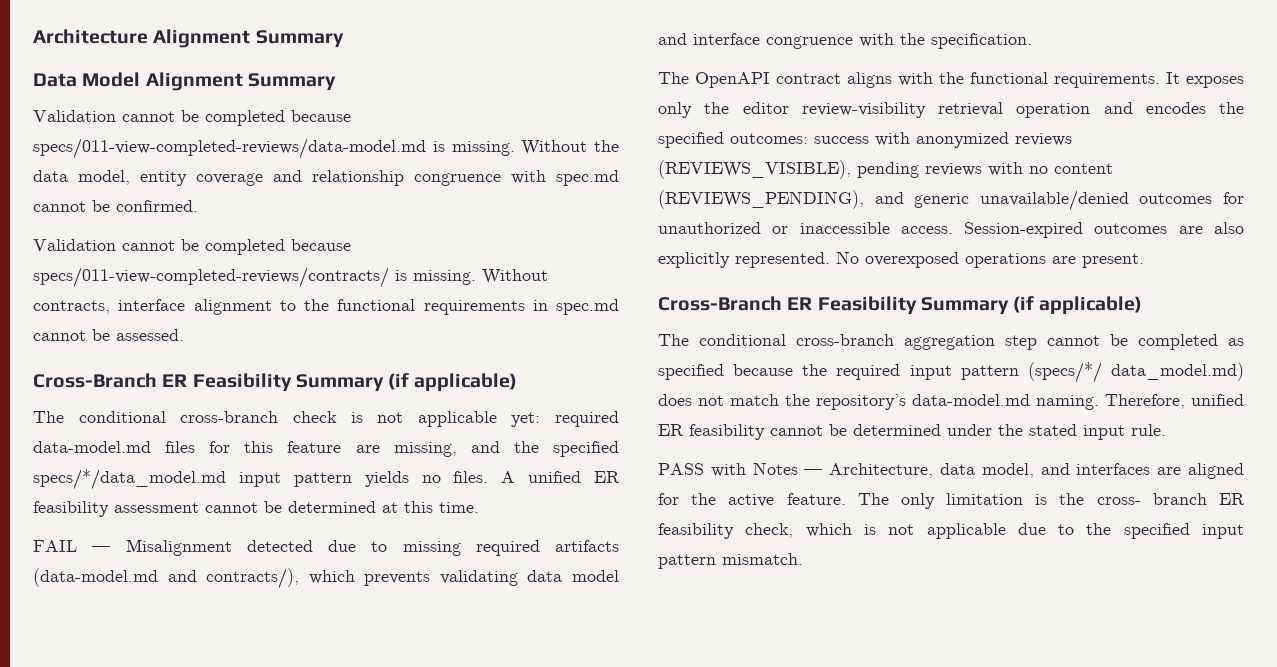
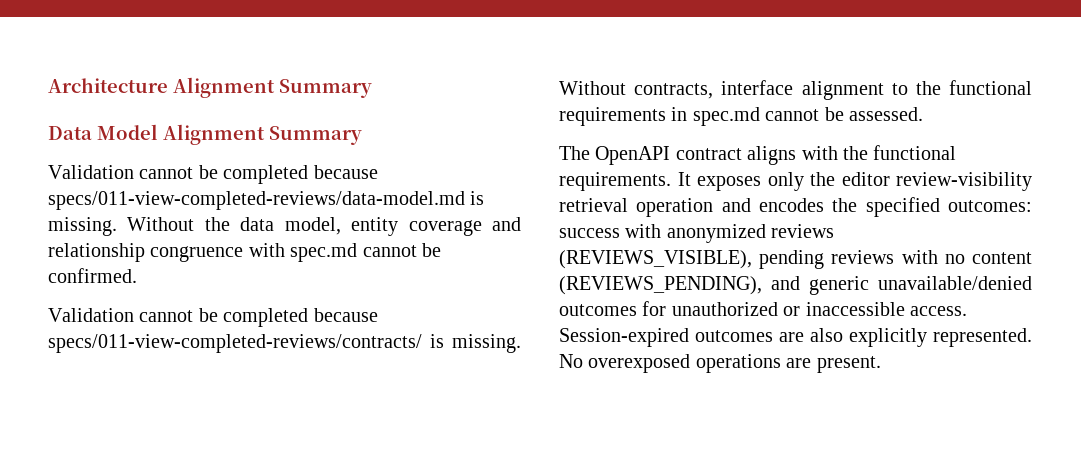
  Without contracts, interface alignment to the functional requirements in spec.md cannot be assessed.
- Cross-Branch ER Feasibility Summary (if applicable)
- The conditional cross-branch check is not applicable yet: required data-model.md files for this feature are missing, and the specified specs/*/data_model.md input pattern yields no files. A unified ER feasibility assessment cannot be determined at this time.
- FAIL — Misalignment detected due to missing required artifacts (data-model.md and contracts/), which prevents validating data model and interface congruence with the specification.
  No overexposed operations are present.
- Cross-Branch ER Feasibility Summary (if applicable)
- The conditional cross-branch aggregation step cannot be completed as specified because the required input pattern (specs/*/ data_model.md) does not match the repository’s data-model.md naming. Therefore, unified ER feasibility cannot be determined under the stated input rule.
- PASS with Notes — Architecture, data model, and interfaces are aligned for the active feature. The only limitation is the cross- branch ER feasibility check, which is not applicable due to the specified input pattern mismatch.

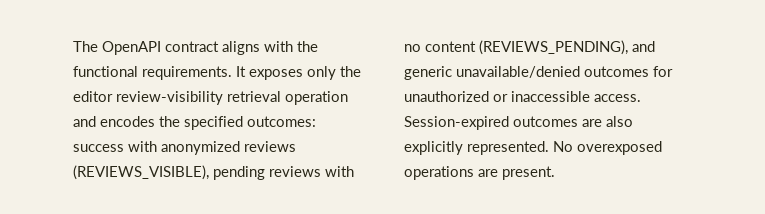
- Architecture Alignment Summary
- Data Model Alignment Summary
- Validation cannot be completed because specs/011-view-completed-reviews/data-model.md is missing. Without the data model, entity coverage and relationship congruence with spec.md cannot be confirmed.
- Validation cannot be completed because specs/011-view-completed-reviews/contracts/ is missing. Without contracts, interface alignment to the functional requirements in spec.md cannot be assessed.

